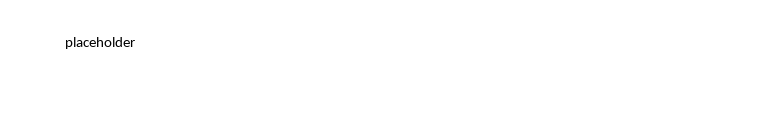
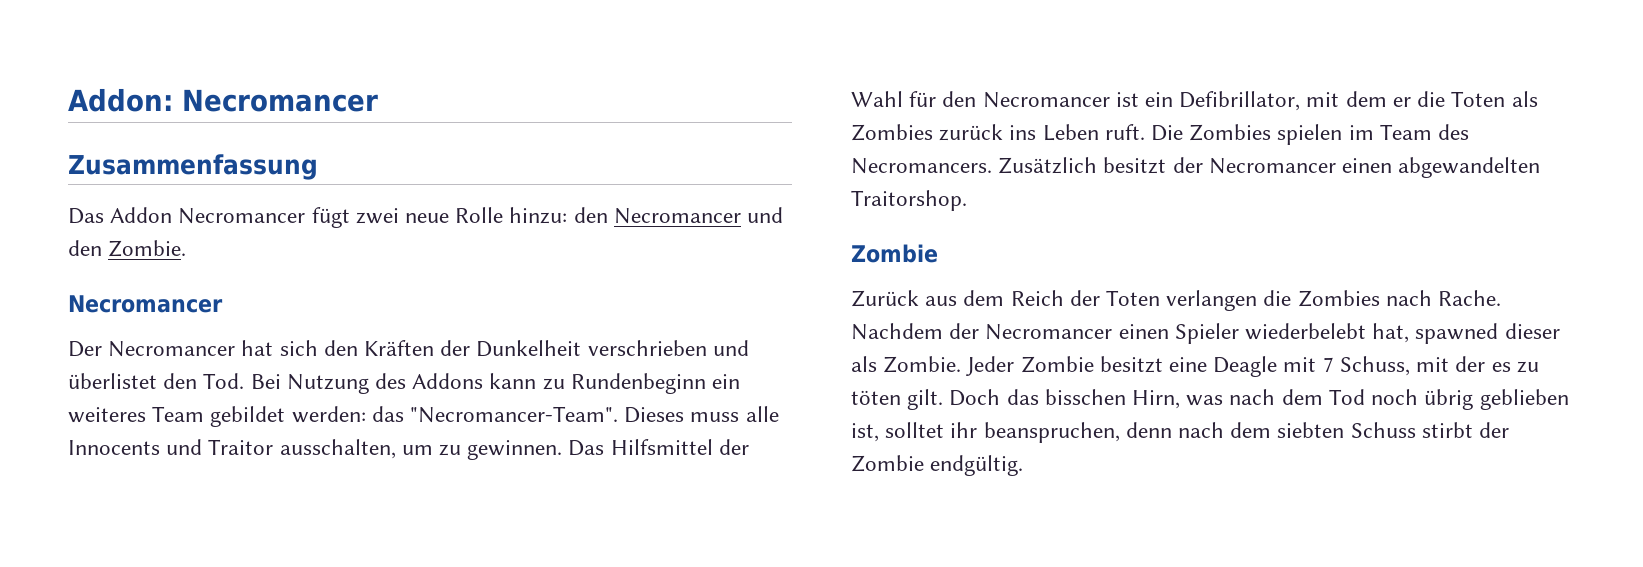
- placeholder
+ Addon: Necromancer
+ Zusammenfassung
+ Das Addon Necromancer fügt zwei neue Rolle hinzu: den Necromancer und den Zombie.
+ Necromancer
+ Der Necromancer hat sich den Kräften der Dunkelheit verschrieben und überlistet den Tod. Bei Nutzung des Addons kann zu Rundenbeginn ein weiteres Team gebildet werden: das "Necromancer-Team". Dieses muss alle Innocents und Traitor ausschalten, um zu gewinnen. Das Hilfsmittel der Wahl für den Necromancer ist ein Defibrillator, mit dem er die Toten als Zombies zurück ins Leben ruft. Die Zombies spielen im Team des Necromancers. Zusätzlich besitzt der Necromancer einen abgewandelten Traitorshop.
+ Zombie
+ Zurück aus dem Reich der Toten verlangen die Zombies nach Rache. Nachdem der Necromancer einen Spieler wiederbelebt hat, spawned dieser als Zombie. Jeder Zombie besitzt eine Deagle mit 7 Schuss, mit der es zu töten gilt. Doch das bisschen Hirn, was nach dem Tod noch übrig geblieben ist, solltet ihr beanspruchen, denn nach dem siebten Schuss stirbt der Zombie endgültig.

